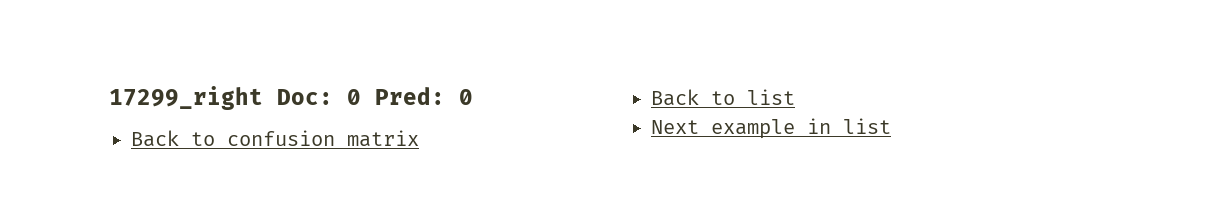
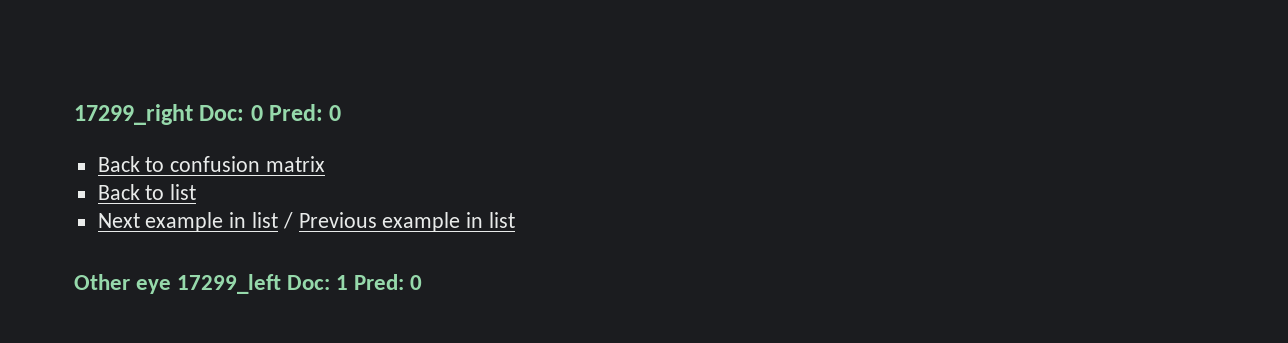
- Next example in list
+ Next example in list / Previous example in list
+ Other eye 17299_left Doc: 1 Pred: 0

